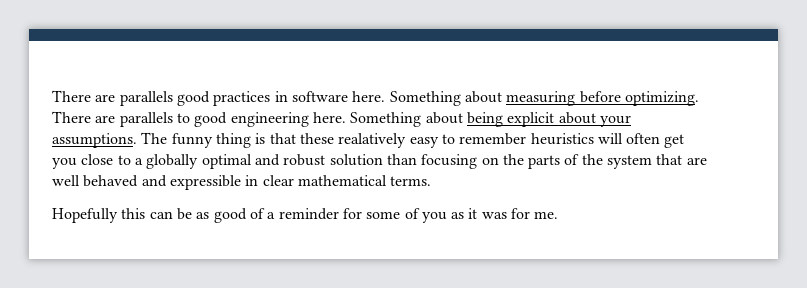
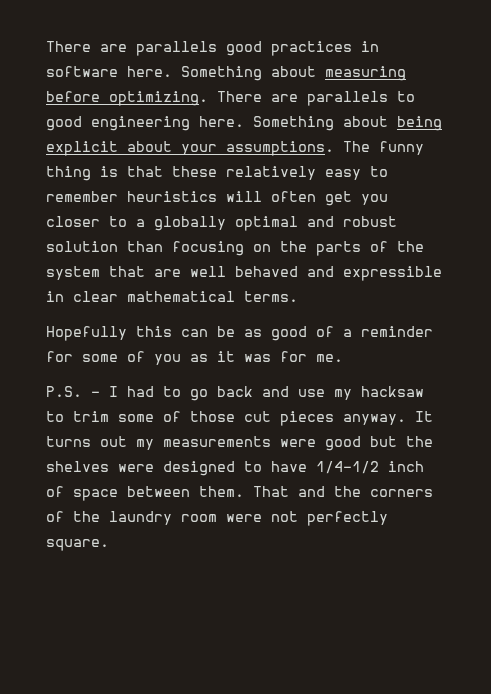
- The funny thing is that these realatively easy to remember heuristics will often get you close to a globally optimal and robust solution than focusing on the parts of the system that are well behaved and expressible in clear mathematical terms.
+ The funny thing is that these relatively easy to remember heuristics will often get you closer to a globally optimal and robust solution than focusing on the parts of the system that are well behaved and expressible in clear mathematical terms.
+ P.S. - I had to go back and use my hacksaw to trim some of those cut pieces anyway. It turns out my measurements were good but the shelves were designed to have 1/4-1/2 inch of space between them. That and the corners of the laundry room were not perfectly square.

